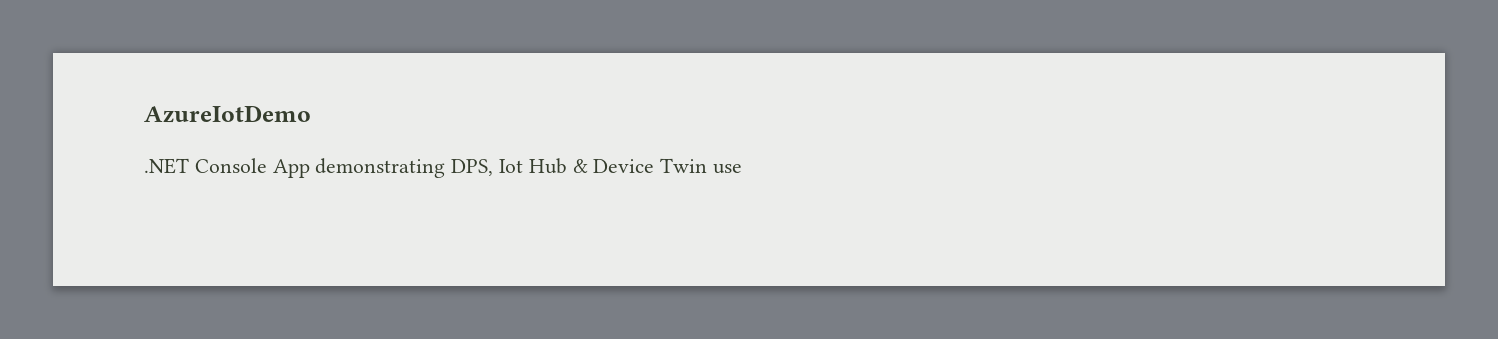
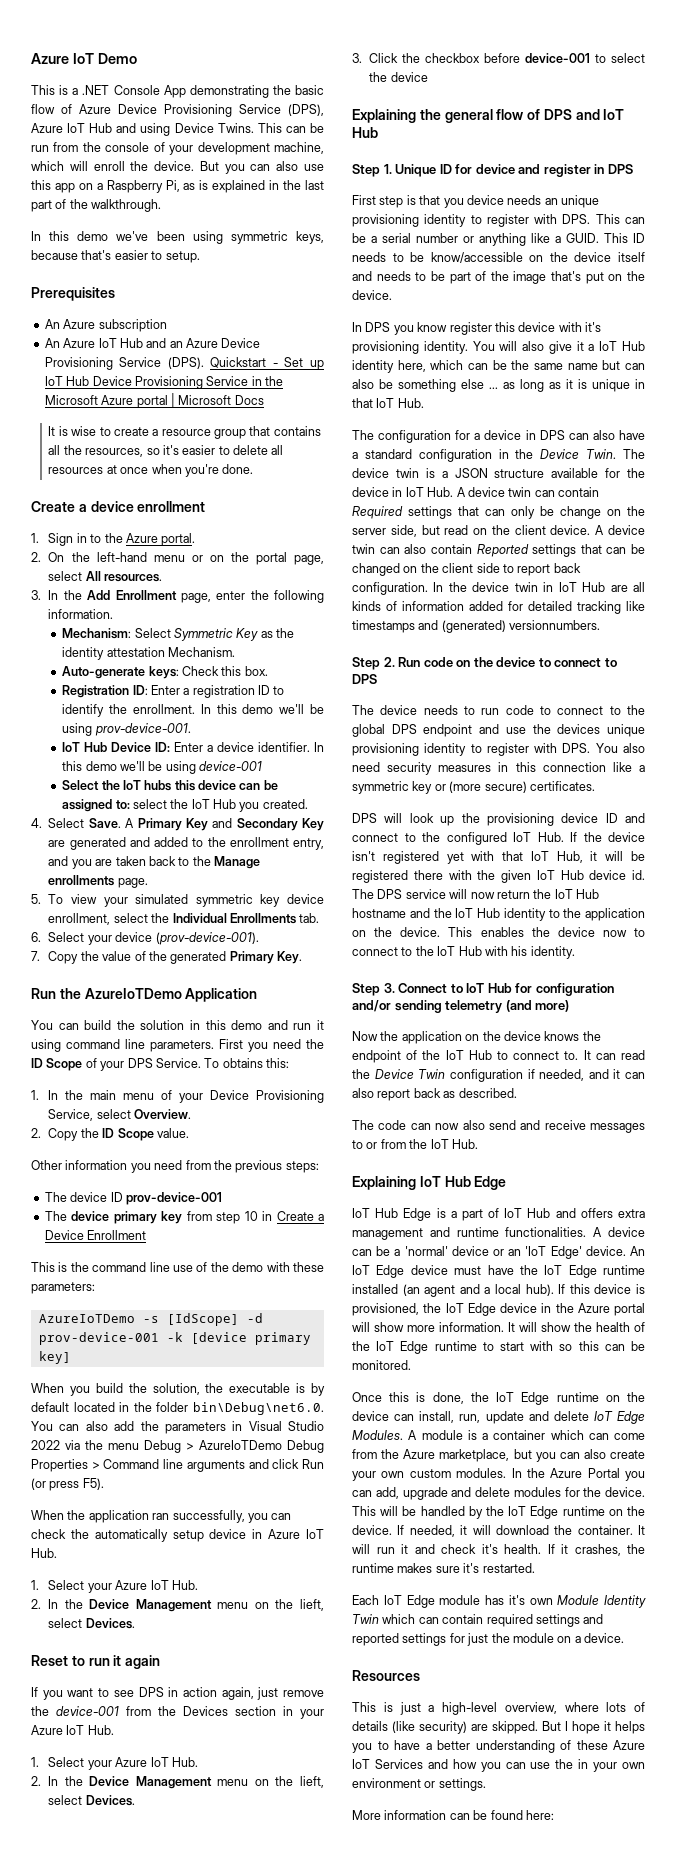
- AzureIotDemo
- .NET Console App demonstrating DPS, Iot Hub & Device Twin use
+ Azure IoT Demo
+ This is a .NET Console App demonstrating the basic flow of Azure Device Provisioning Service (DPS), Azure IoT Hub and using Device Twins. This can be run from the console of your development machine, which will enroll the device. But you can also use this app on a Raspberry Pi, as is explained in the last part of the walkthrough.
+ In this demo we've been using symmetric keys, because that's easier to setup.
+ Prerequisites
+ An Azure subscription
+ An Azure IoT Hub and an Azure Device Provisioning Service (DPS). Quickstart - Set up IoT Hub Device Provisioning Service in the Microsoft Azure portal | Microsoft Docs
+ It is wise to create a resource group that contains all the resources, so it's easier to delete all resources at once when you're done.
+ Create a device enrollment
+ 1. Sign in to the Azure portal.
+ 2. On the left-hand menu or on the portal page, select All resources.
+ 3. In the Add Enrollment page, enter the following information.
+ Mechanism: Select Symmetric Key as the identity attestation Mechanism.
+ Auto-generate keys: Check this box.
+ Registration ID: Enter a registration ID to identify the enrollment. In this demo we'll be using prov-device-001.
+ IoT Hub Device ID: Enter a device identifier. In this demo we'll be using device-001
+ Select the IoT hubs this device can be assigned to: select the IoT Hub you created.
+ 4. Select Save. A Primary Key and Secondary Key are generated and added to the enrollment entry, and you are taken back to the Manage enrollments page.
+ 5. To view your simulated symmetric key device enrollment, select the Individual Enrollments tab.
+ 6. Select your device (prov-device-001).
+ 7. Copy the value of the generated Primary Key.
+ Run the AzureIoTDemo Application
+ You can build the solution in this demo and run it using command line parameters. First you need the ID Scope of your DPS Service. To obtains this:
+ 1. In the main menu of your Device Provisioning Service, select Overview.
+ 2. Copy the ID Scope value.
+ Other information you need from the previous steps:
+ The device ID prov-device-001
+ The device primary key from step 10 in Create a Device Enrollment
+ This is the command line use of the demo with these parameters:
+ AzureIoTDemo -s [IdScope] -d prov-device-001 -k [device primary key]
+ When you build the solution, the executable is by default located in the folder bin\Debug\net6.0. You can also add the parameters in Visual Studio 2022 via the menu Debug > AzureIoTDemo Debug Properties > Command line arguments and click Run (or press F5).
+ When the application ran successfully, you can check the automatically setup device in Azure IoT Hub.
+ 1. Select your Azure IoT Hub.
+ 2. In the Device Management menu on the lieft, select Devices.
+ Reset to run it again
+ If you want to see DPS in action again, just remove the device-001 from the Devices section in your Azure IoT Hub.
+ 1. Select your Azure IoT Hub.
+ 2. In the Device Management menu on the lieft, select Devices.
+ 3. Click the checkbox before device-001 to select the device
+ Explaining the general flow of DPS and IoT Hub
+ Step 1. Unique ID for device and register in DPS
+ First step is that you device needs an unique provisioning identity to register with DPS. This can be a serial number or anything like a GUID. This ID needs to be know/accessible on the device itself and needs to be part of the image that's put on the device.
+ In DPS you know register this device with it's provisioning identity. You will also give it a IoT Hub identity here, which can be the same name but can also be something else ... as long as it is unique in that IoT Hub.
+ The configuration for a device in DPS can also have a standard configuration in the Device Twin. The device twin is a JSON structure available for the device in IoT Hub. A device twin can contain Required settings that can only be change on the server side, but read on the client device. A device twin can also contain Reported settings that can be changed on the client side to report back configuration. In the device twin in IoT Hub are all kinds of information added for detailed tracking like timestamps and (generated) versionnumbers.
+ Step 2. Run code on the device to connect to DPS
+ The device needs to run code to connect to the global DPS endpoint and use the devices unique provisioning identity to register with DPS. You also need security measures in this connection like a symmetric key or (more secure) certificates.
+ DPS will look up the provisioning device ID and connect to the configured IoT Hub. If the device isn't registered yet with that IoT Hub, it will be registered there with the given IoT Hub device id. The DPS service will now return the IoT Hub hostname and the IoT Hub identity to the application on the device. This enables the device now to connect to the IoT Hub with his identity.
+ Step 3. Connect to IoT Hub for configuration and/or sending telemetry (and more)
+ Now the application on the device knows the endpoint of the IoT Hub to connect to. It can read the Device Twin configuration if needed, and it can also report back as described.
+ The code can now also send and receive messages to or from the IoT Hub.
+ Explaining IoT Hub Edge
+ IoT Hub Edge is a part of IoT Hub and offers extra management and runtime functionalities. A device can be a 'normal' device or an 'IoT Edge' device. An IoT Edge device must have the IoT Edge runtime installed (an agent and a local hub). If this device is provisioned, the IoT Edge device in the Azure portal will show more information. It will show the health of the IoT Edge runtime to start with so this can be monitored.
+ Once this is done, the IoT Edge runtime on the device can install, run, update and delete IoT Edge Modules. A module is a container which can come from the Azure marketplace, but you can also create your own custom modules. In the Azure Portal you can add, upgrade and delete modules for the device. This will be handled by the IoT Edge runtime on the device. If needed, it will download the container. It will run it and check it's health. If it crashes, the runtime makes sure it's restarted.
+ Each IoT Edge module has it's own Module Identity Twin which can contain required settings and reported settings for just the module on a device.
+ Resources
+ This is just a high-level overview, where lots of details (like security) are skipped. But I hope it helps you to have a better understanding of these Azure IoT Services and how you can use the in your own environment or settings.
+ More information can be found here:

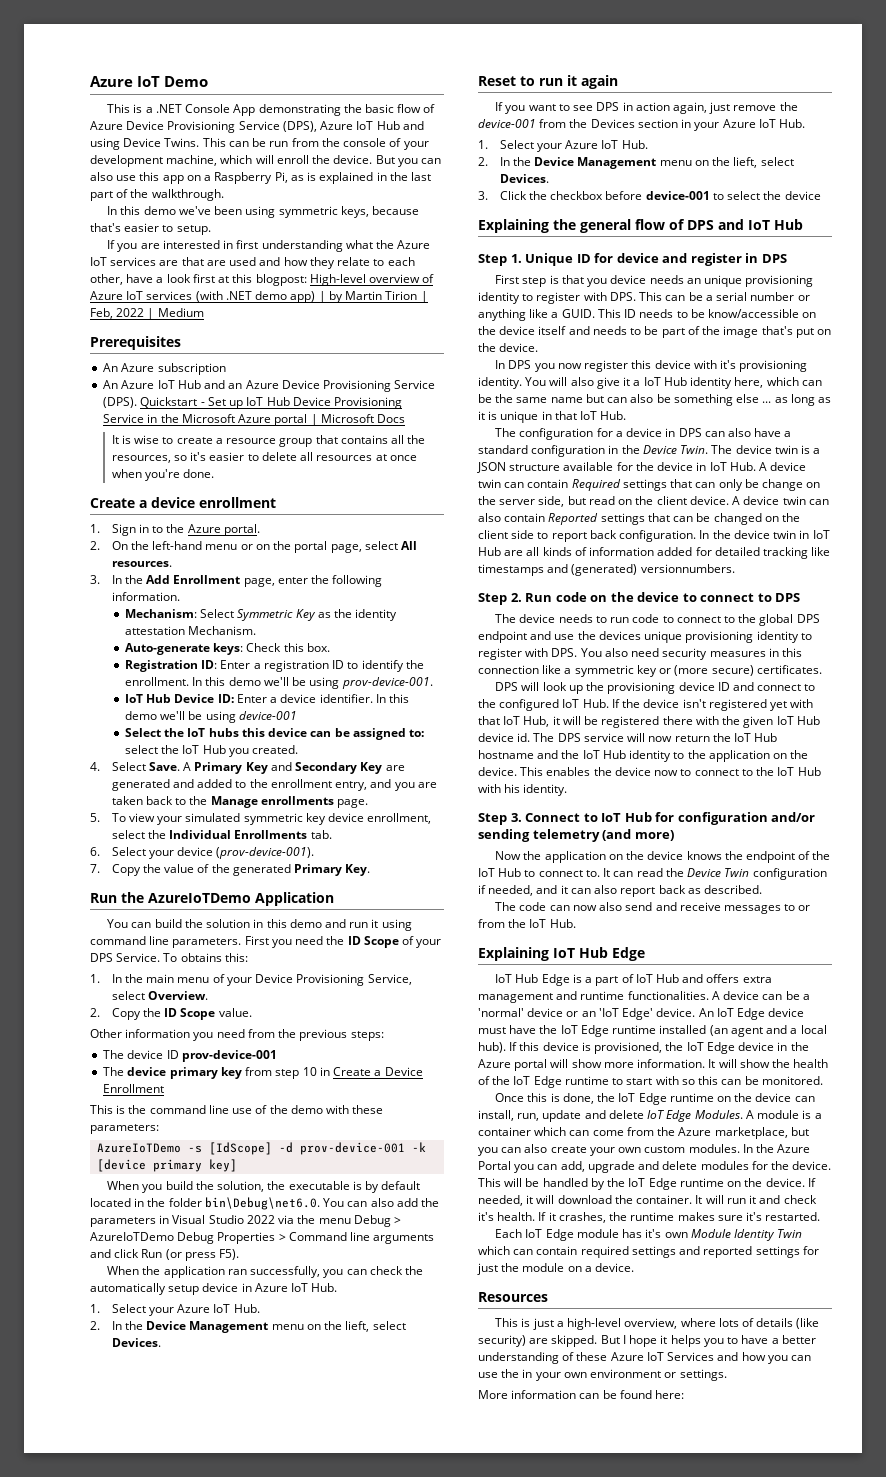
+ If you are interested in first understanding what the Azure IoT services are that are used and how they relate to each other, have a look first at this blogpost: High-level overview of Azure IoT services (with .NET demo app) | by Martin Tirion | Feb, 2022 | Medium
- In DPS you know register this device with it's provisioning identity.
+ In DPS you now register this device with it's provisioning identity.

